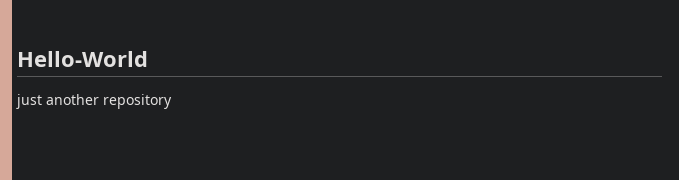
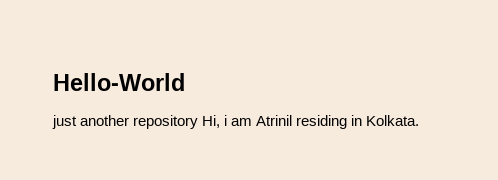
- just another repository
+ just another repository Hi, i am Atrinil residing in Kolkata.

